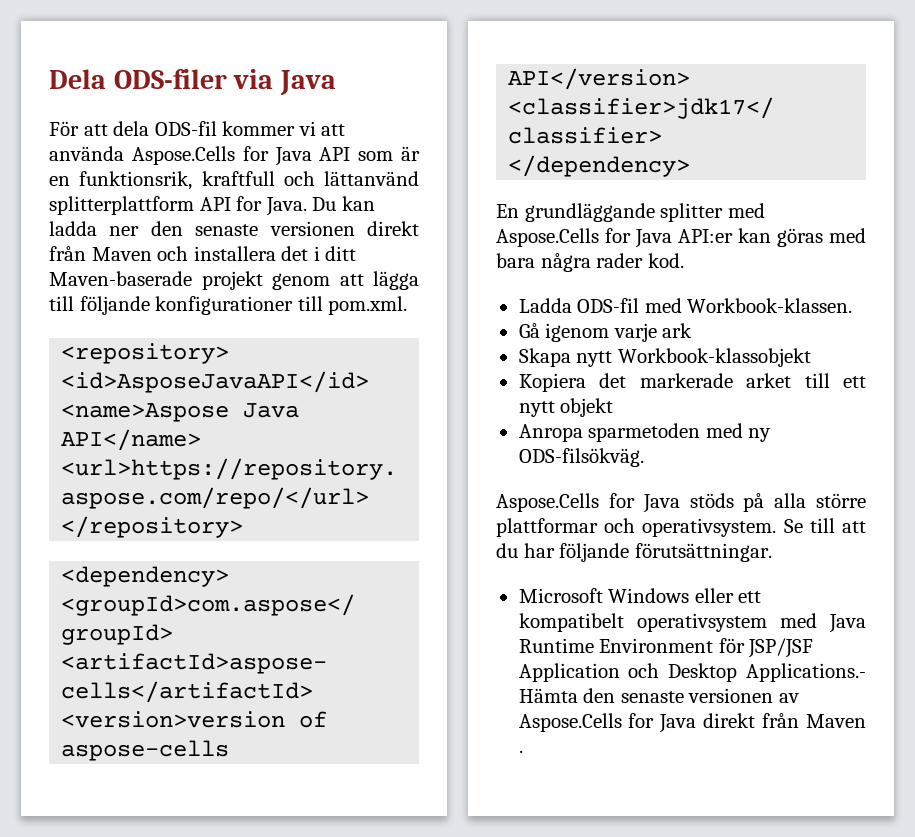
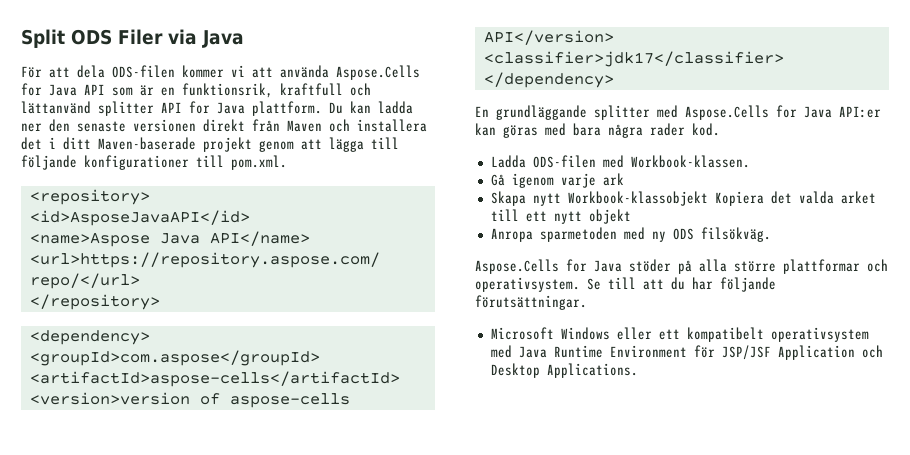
- Dela ODS-filer via Java
+ Split ODS Filer via Java
- För att dela ODS-fil kommer vi att använda Aspose.Cells for Java API som är en funktionsrik, kraftfull och lättanvänd splitterplattform API for Java.
+ För att dela ODS-filen kommer vi att använda Aspose.Cells for Java API som är en funktionsrik, kraftfull och lättanvänd splitter API for Java plattform.
- Ladda ODS-fil med Workbook-klassen.
+ Ladda ODS-filen med Workbook-klassen.
- Skapa nytt Workbook-klassobjekt
- Kopiera det markerade arket till ett nytt objekt
+ Skapa nytt Workbook-klassobjekt Kopiera det valda arket till ett nytt objekt
- Anropa sparmetoden med ny ODS-filsökväg.
- Aspose.Cells for Java stöds på alla större plattformar och operativsystem.
+ Anropa sparmetoden med ny ODS filsökväg.
+ Aspose.Cells for Java stöder på alla större plattformar och operativsystem.
- Microsoft Windows eller ett kompatibelt operativsystem med Java Runtime Environment för JSP/JSF Application och Desktop Applications.- Hämta den senaste versionen av Aspose.Cells for Java direkt från Maven .
+ Microsoft Windows eller ett kompatibelt operativsystem med Java Runtime Environment för JSP/JSF Application och Desktop Applications.

